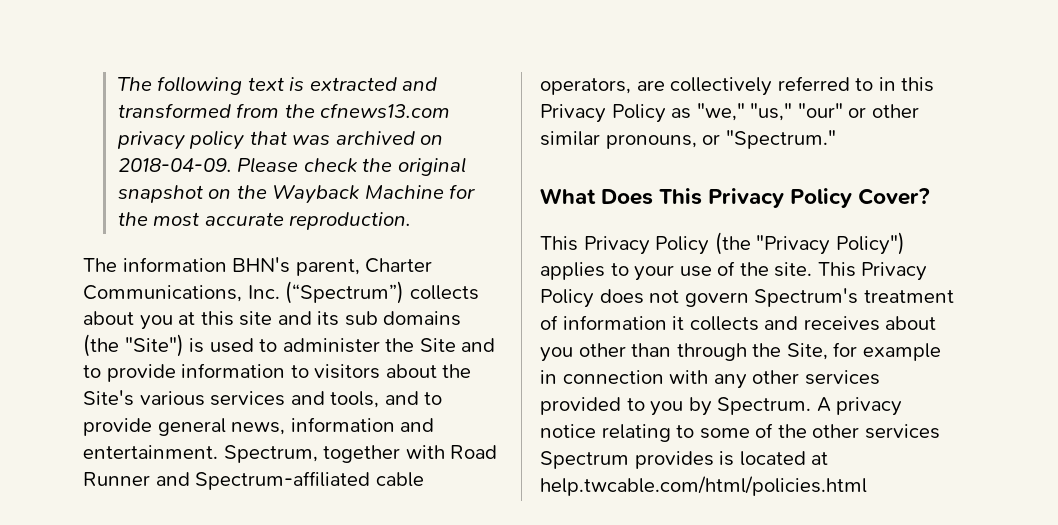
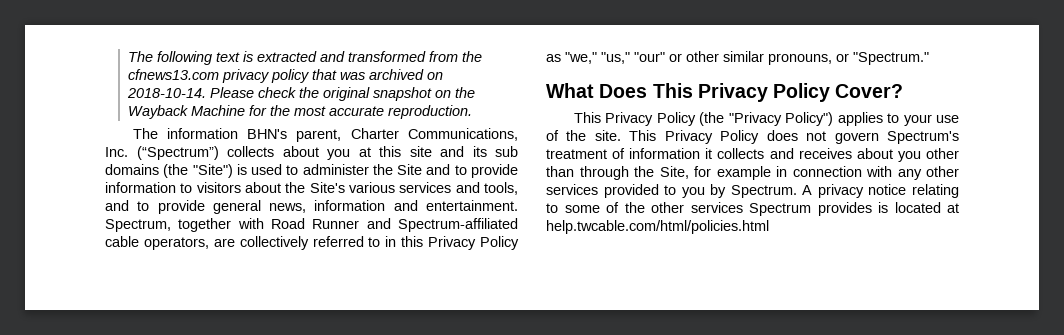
- The following text is extracted and transformed from the cfnews13.com privacy policy that was archived on 2018-04-09.
+ The following text is extracted and transformed from the cfnews13.com privacy policy that was archived on 2018-10-14.

